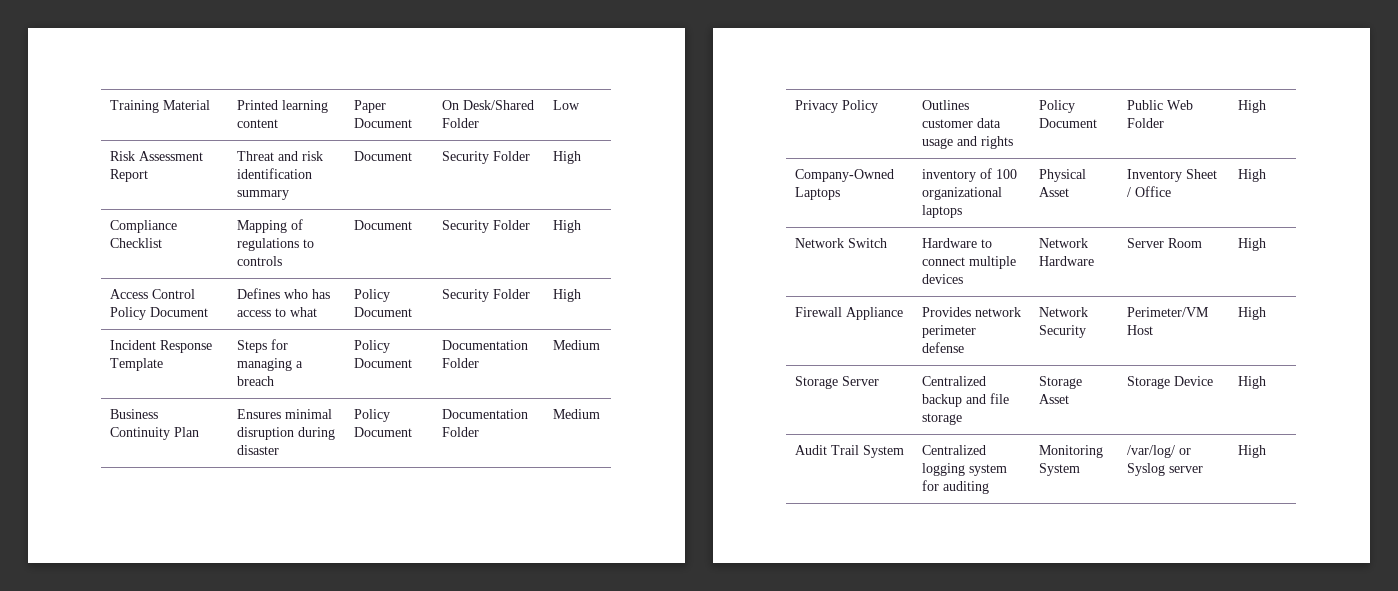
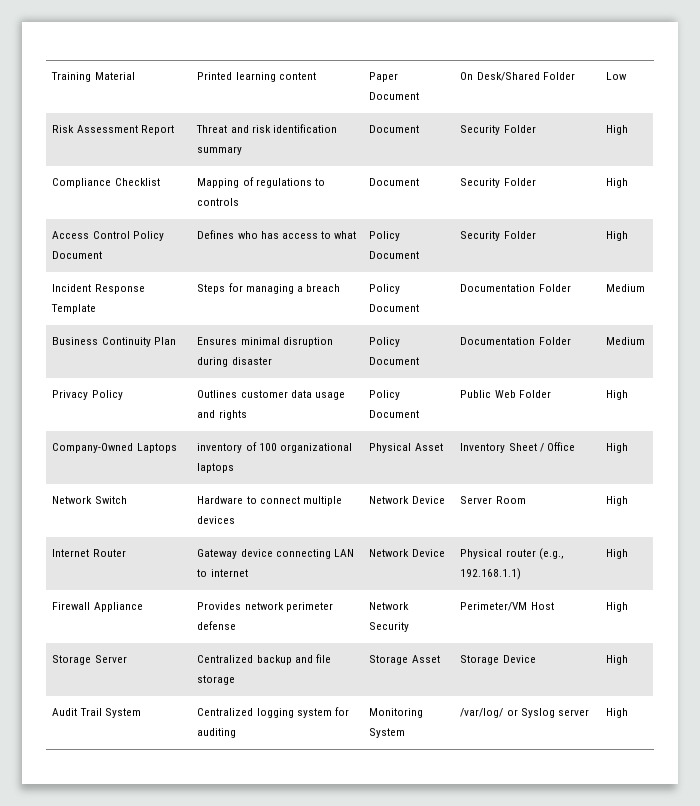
- Network Switch | Hardware to connect multiple devices | Network Hardware | Server Room | High
+ Network Switch | Hardware to connect multiple devices | Network Device | Server Room | High
+ Internet Router | Gateway device connecting LAN to internet | Network Device | Physical router (e.g., 192.168.1.1) | High

